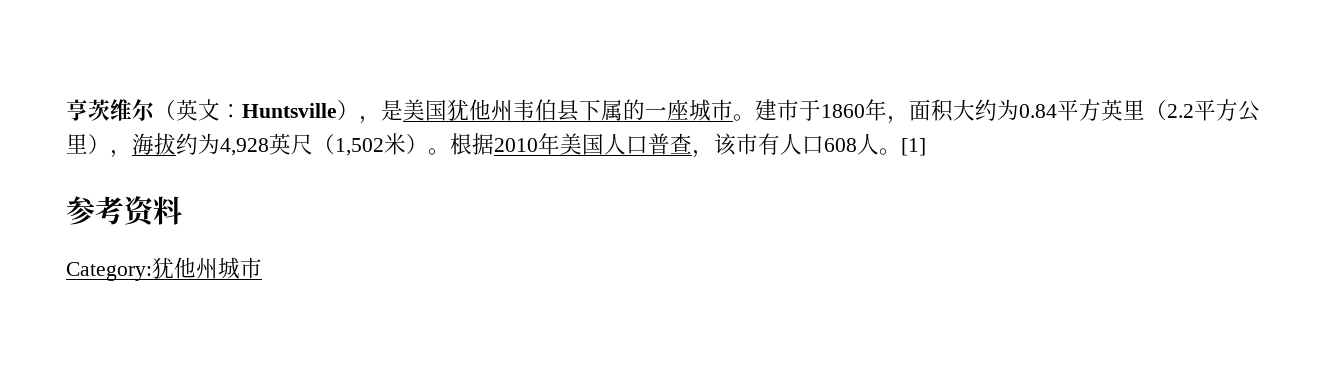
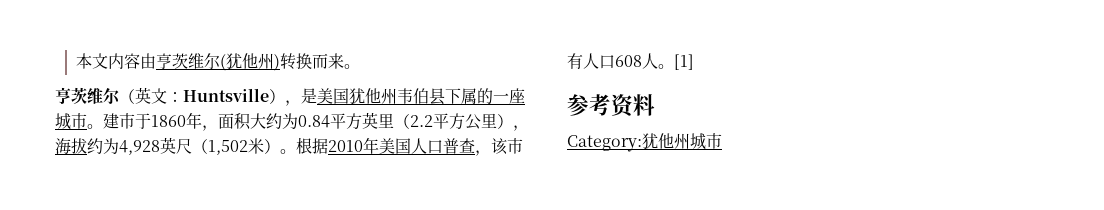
+ 本文内容由亨茨维尔(犹他州)转换而来。

